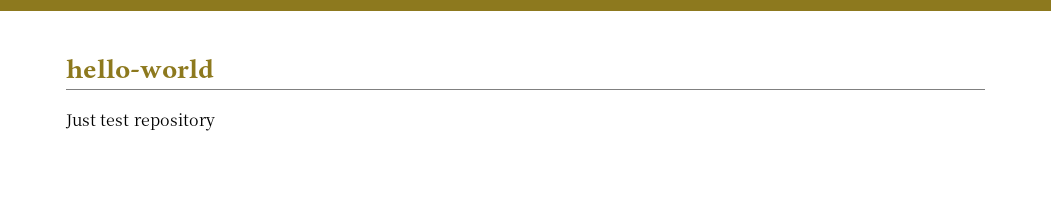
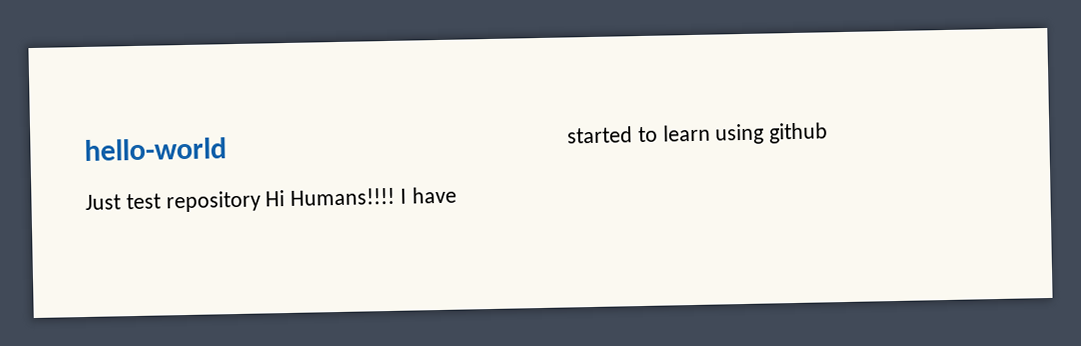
- Just test repository
+ Just test repository Hi Humans!!!! I have started to learn using github

